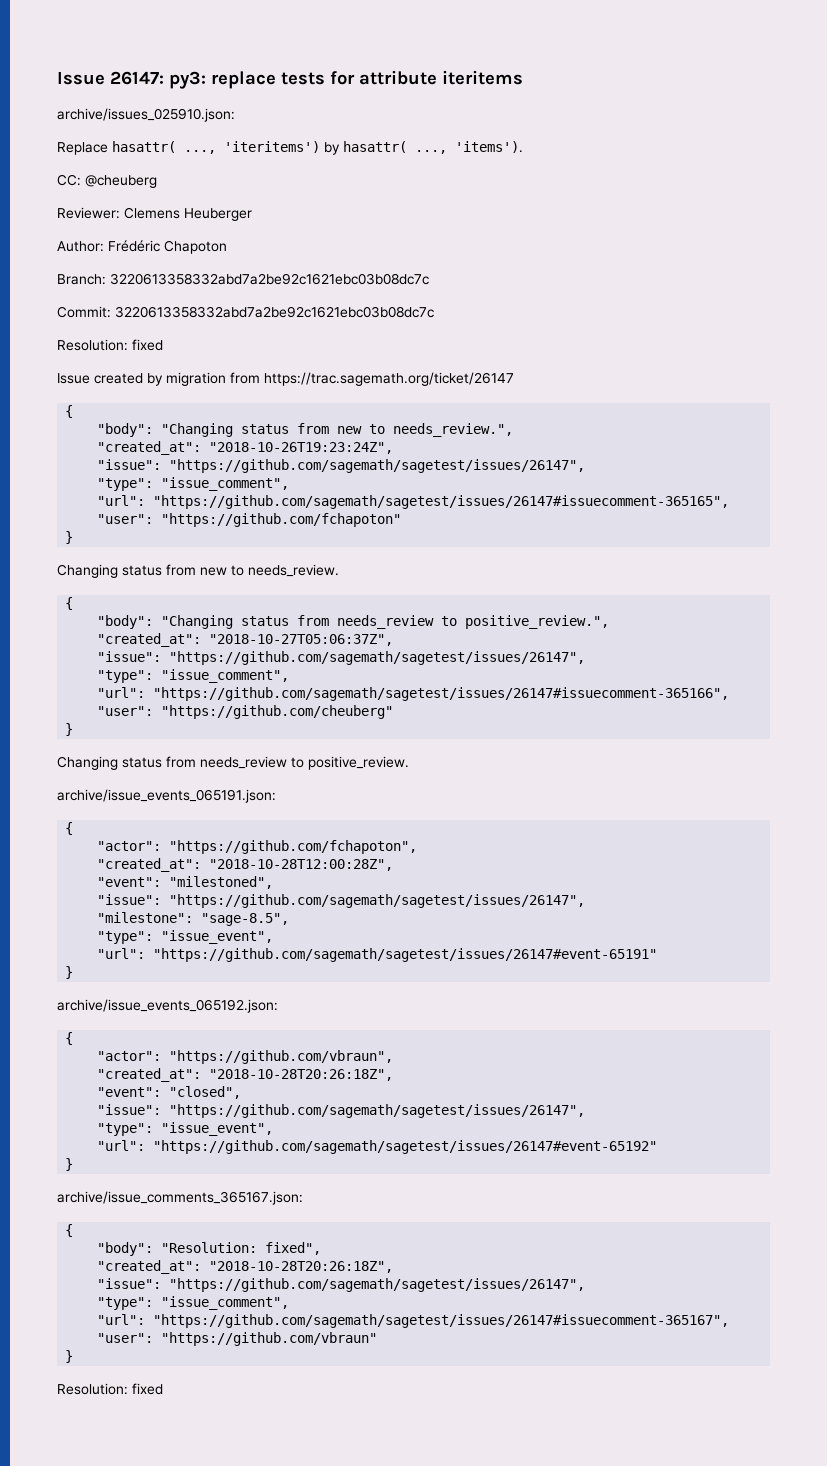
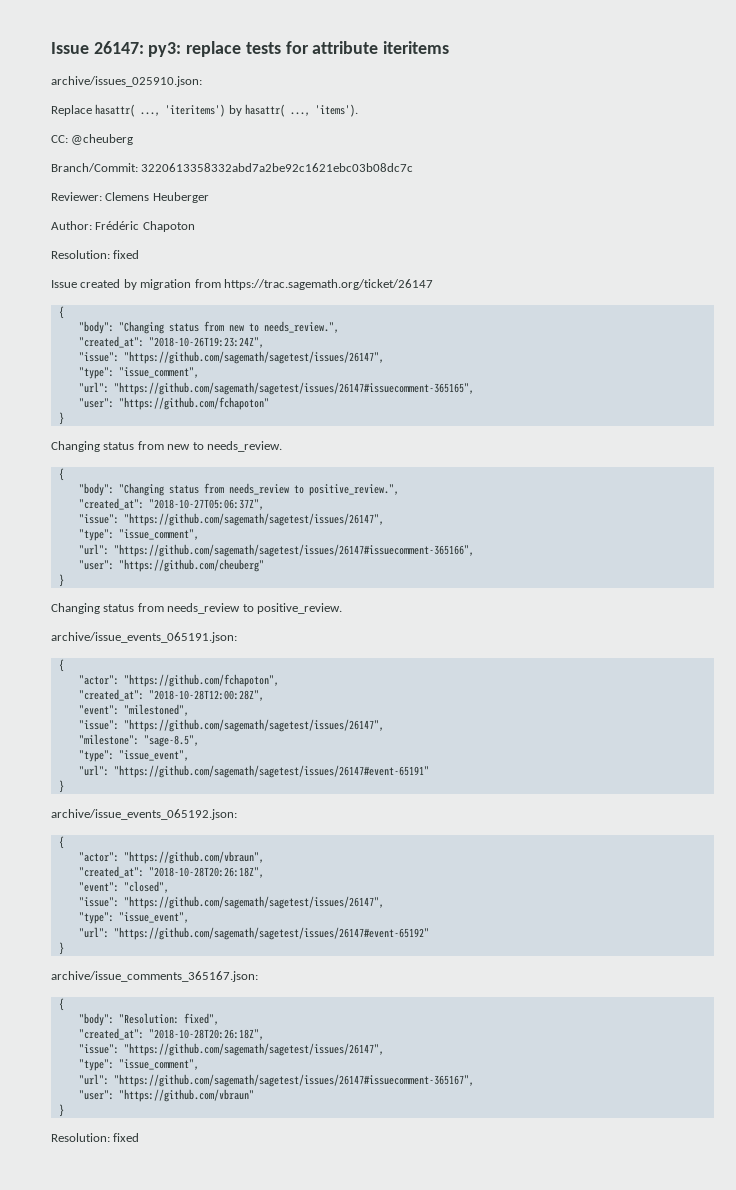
+ Branch/Commit: 3220613358332abd7a2be92c1621ebc03b08dc7c
- Branch: 3220613358332abd7a2be92c1621ebc03b08dc7c
- Commit: 3220613358332abd7a2be92c1621ebc03b08dc7c

